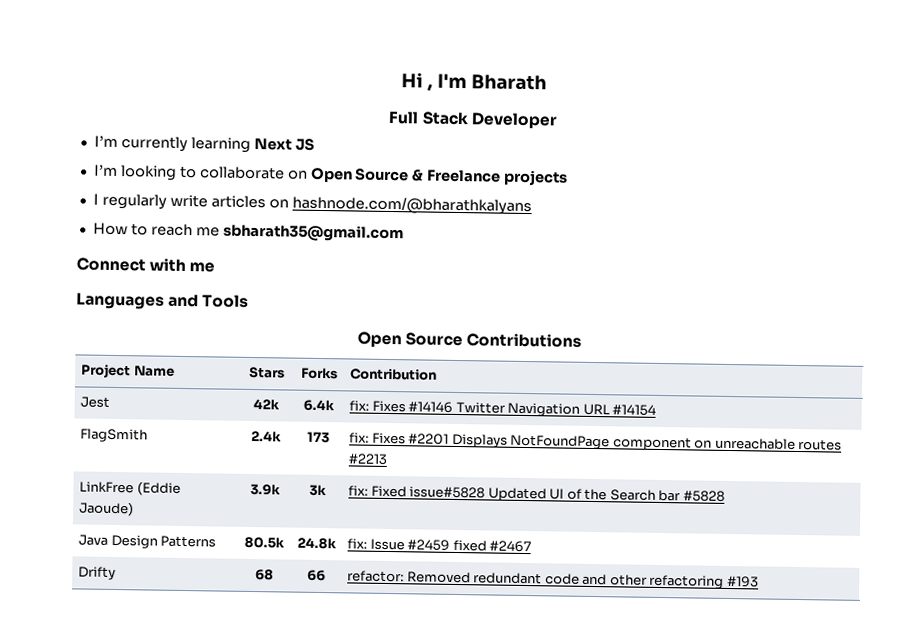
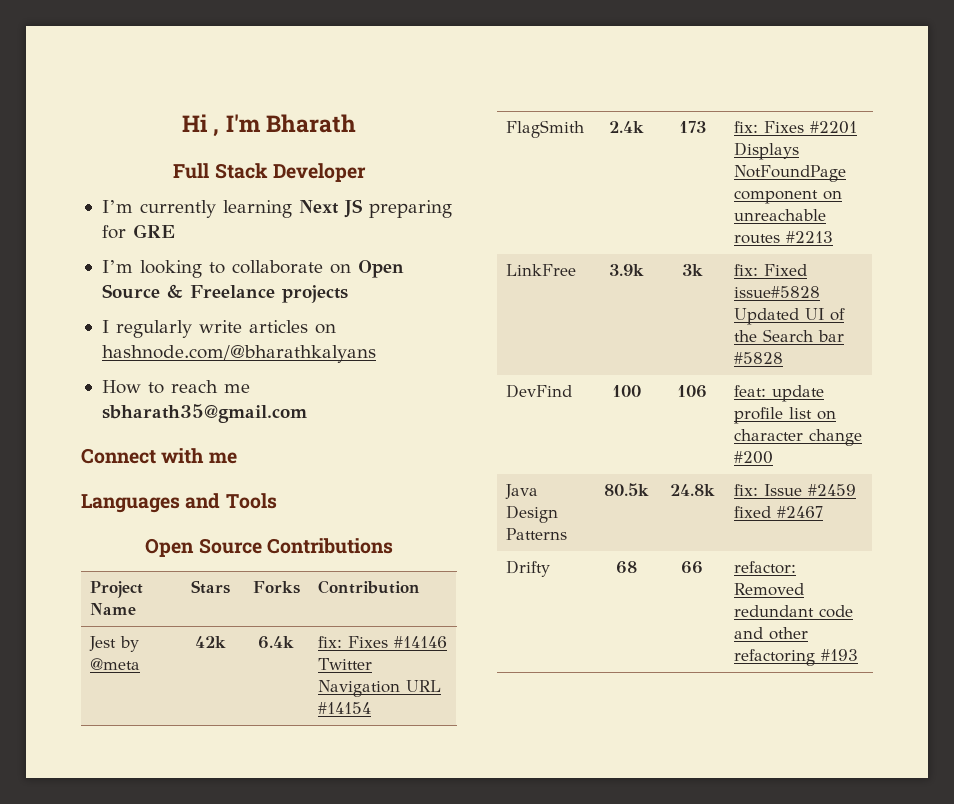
- I’m currently learning Next JS
+ I’m currently learning Next JS preparing for GRE
- Jest | 42k | 6.4k | fix: Fixes #14146 Twitter Navigation URL #14154
+ Jest by @meta | 42k | 6.4k | fix: Fixes #14146 Twitter Navigation URL #14154
- LinkFree (Eddie Jaoude) | 3.9k | 3k | fix: Fixed issue#5828 Updated UI of the Search bar #5828
+ LinkFree | 3.9k | 3k | fix: Fixed issue#5828 Updated UI of the Search bar #5828
+ DevFind | 100 | 106 | feat: update profile list on character change #200

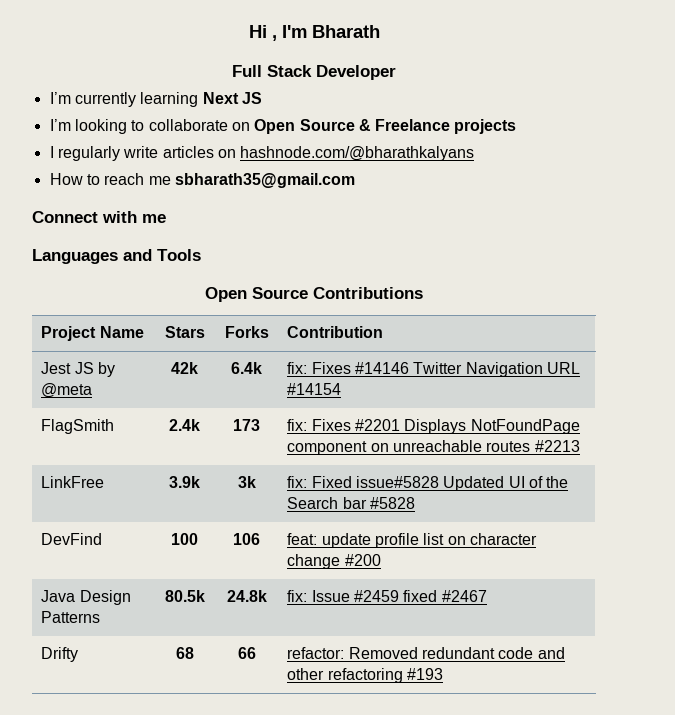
- I’m currently learning Next JS preparing for GRE
+ I’m currently learning Next JS
- Jest by @meta | 42k | 6.4k | fix: Fixes #14146 Twitter Navigation URL #14154
+ Jest JS by @meta | 42k | 6.4k | fix: Fixes #14146 Twitter Navigation URL #14154

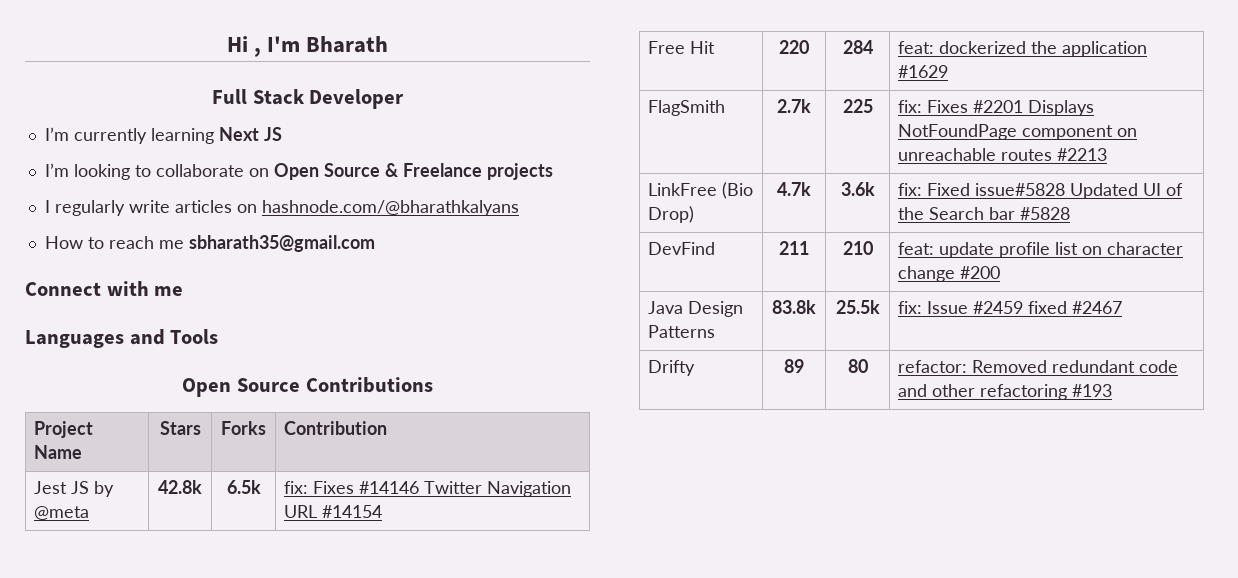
- Jest JS by @meta | 42k | 6.4k | fix: Fixes #14146 Twitter Navigation URL #14154
+ Jest JS by @meta | 42.8k | 6.5k | fix: Fixes #14146 Twitter Navigation URL #14154
+ Free Hit | 220 | 284 | feat: dockerized the application #1629
- FlagSmith | 2.4k | 173 | fix: Fixes #2201 Displays NotFoundPage component on unreachable routes #2213
+ FlagSmith | 2.7k | 225 | fix: Fixes #2201 Displays NotFoundPage component on unreachable routes #2213
- LinkFree | 3.9k | 3k | fix: Fixed issue#5828 Updated UI of the Search bar #5828
+ LinkFree (Bio Drop) | 4.7k | 3.6k | fix: Fixed issue#5828 Updated UI of the Search bar #5828
- DevFind | 100 | 106 | feat: update profile list on character change #200
+ DevFind | 211 | 210 | feat: update profile list on character change #200
- Java Design Patterns | 80.5k | 24.8k | fix: Issue #2459 fixed #2467
+ Java Design Patterns | 83.8k | 25.5k | fix: Issue #2459 fixed #2467
- Drifty | 68 | 66 | refactor: Removed redundant code and other refactoring #193
+ Drifty | 89 | 80 | refactor: Removed redundant code and other refactoring #193

